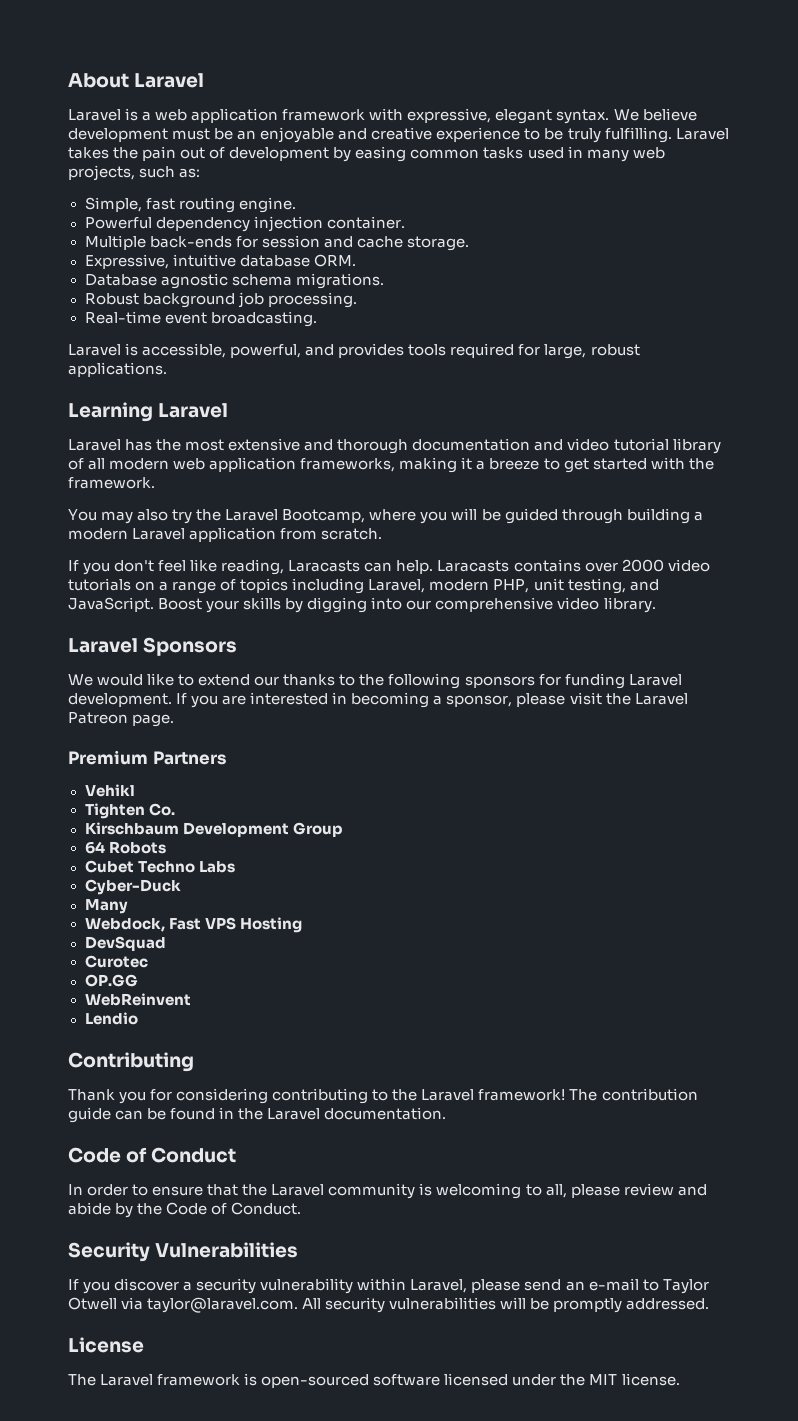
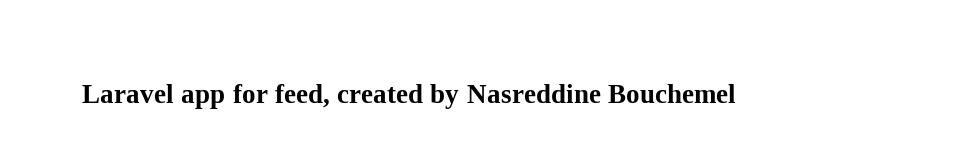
- About Laravel
- Laravel is a web application framework with expressive, elegant syntax. We believe development must be an enjoyable and creative experience to be truly fulfilling. Laravel takes the pain out of development by easing common tasks used in many web projects, such as:
- Simple, fast routing engine.
- Powerful dependency injection container.
- Multiple back-ends for session and cache storage.
- Expressive, intuitive database ORM.
- Database agnostic schema migrations.
- Robust background job processing.
- Real-time event broadcasting.
- Laravel is accessible, powerful, and provides tools required for large, robust applications.
- Learning Laravel
- Laravel has the most extensive and thorough documentation and video tutorial library of all modern web application frameworks, making it a breeze to get started with the framework.
- You may also try the Laravel Bootcamp, where you will be guided through building a modern Laravel application from scratch.
- If you don't feel like reading, Laracasts can help. Laracasts contains over 2000 video tutorials on a range of topics including Laravel, modern PHP, unit testing, and JavaScript. Boost your skills by digging into our comprehensive video library.
- Laravel Sponsors
- We would like to extend our thanks to the following sponsors for funding Laravel development. If you are interested in becoming a sponsor, please visit the Laravel Patreon page.
- Premium Partners
- Vehikl
- Tighten Co.
- Kirschbaum Development Group
- 64 Robots
- Cubet Techno Labs
- Cyber-Duck
- Many
- Webdock, Fast VPS Hosting
- DevSquad
- Curotec
- OP.GG
- WebReinvent
- Lendio
- Contributing
- Thank you for considering contributing to the Laravel framework! The contribution guide can be found in the Laravel documentation.
- Code of Conduct
- In order to ensure that the Laravel community is welcoming to all, please review and abide by the Code of Conduct.
- Security Vulnerabilities
- If you discover a security vulnerability within Laravel, please send an e-mail to Taylor Otwell via taylor@laravel.com. All security vulnerabilities will be promptly addressed.
- License
- The Laravel framework is open-sourced software licensed under the MIT license.
+ Laravel app for feed, created by Nasreddine Bouchemel

